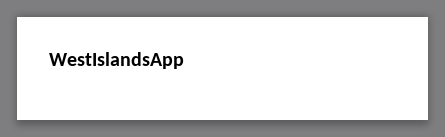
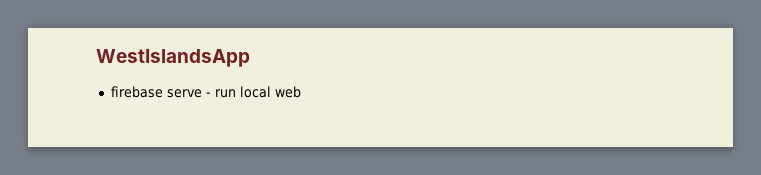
+ firebase serve - run local web

